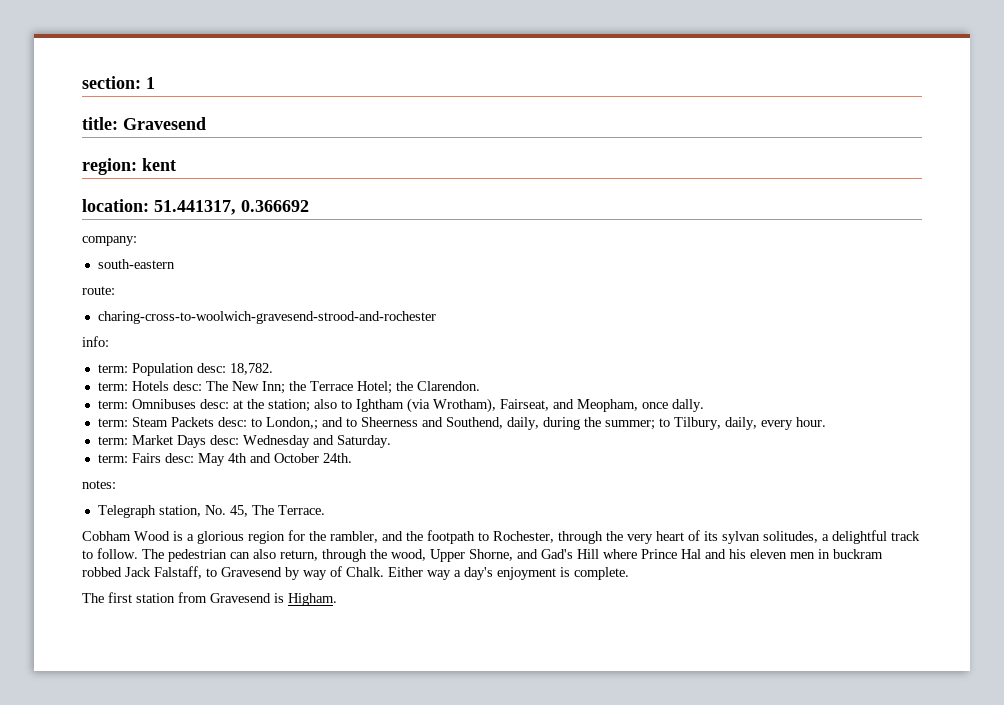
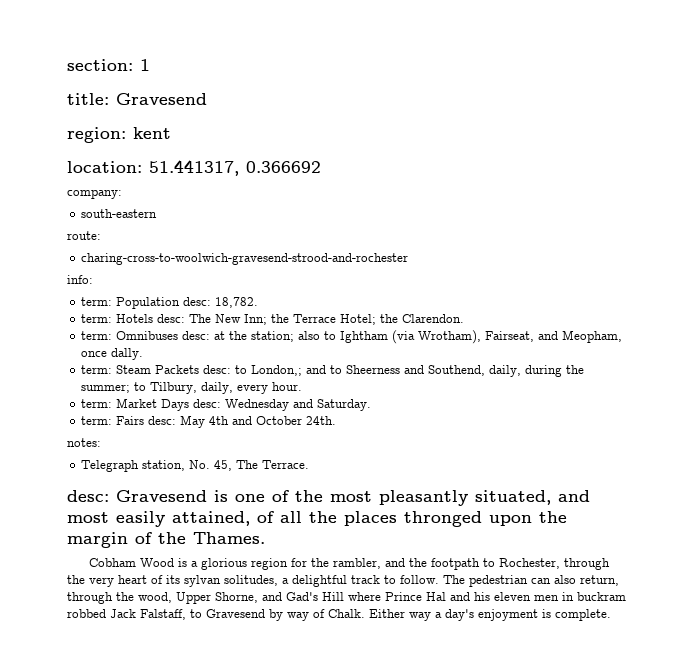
+ desc: Gravesend is one of the most pleasantly situated, and most easily attained, of all the places thronged upon the margin of the Thames.
- The first station from Gravesend is Higham.

